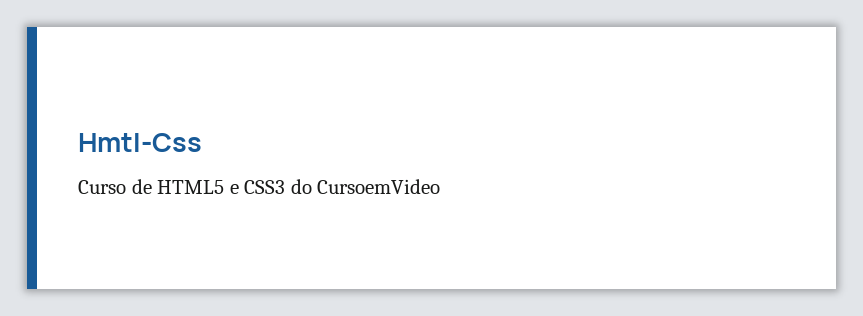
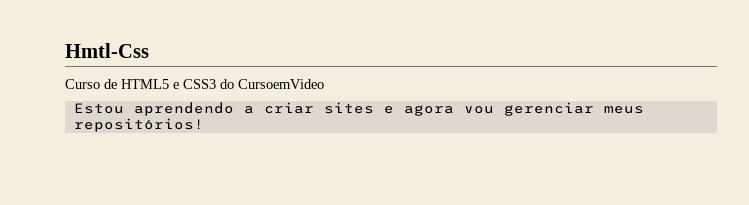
+ Estou aprendendo a criar sites e agora vou gerenciar meus repositórios!

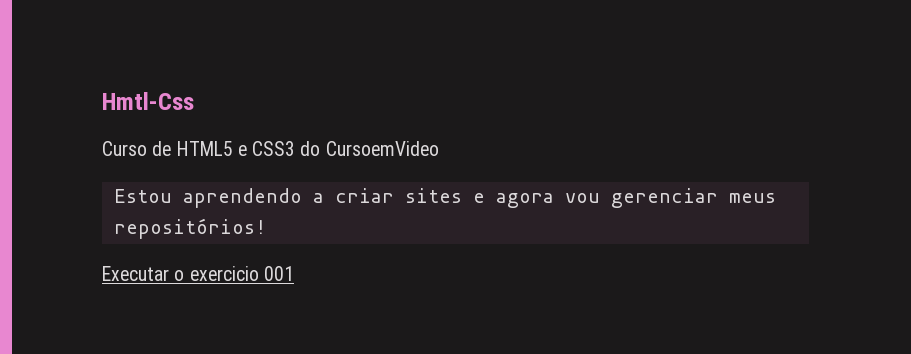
+ Executar o exercicio 001

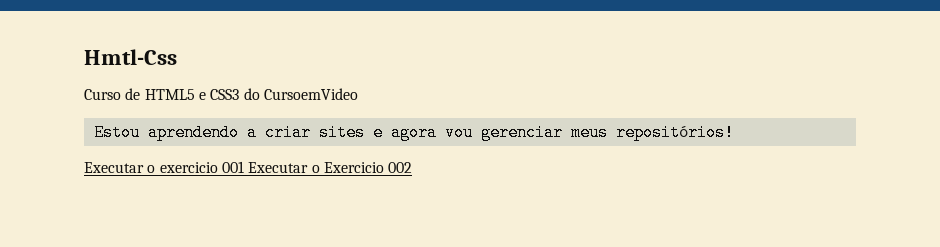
- Executar o exercicio 001
+ Executar o exercicio 001 Executar o Exercicio 002

